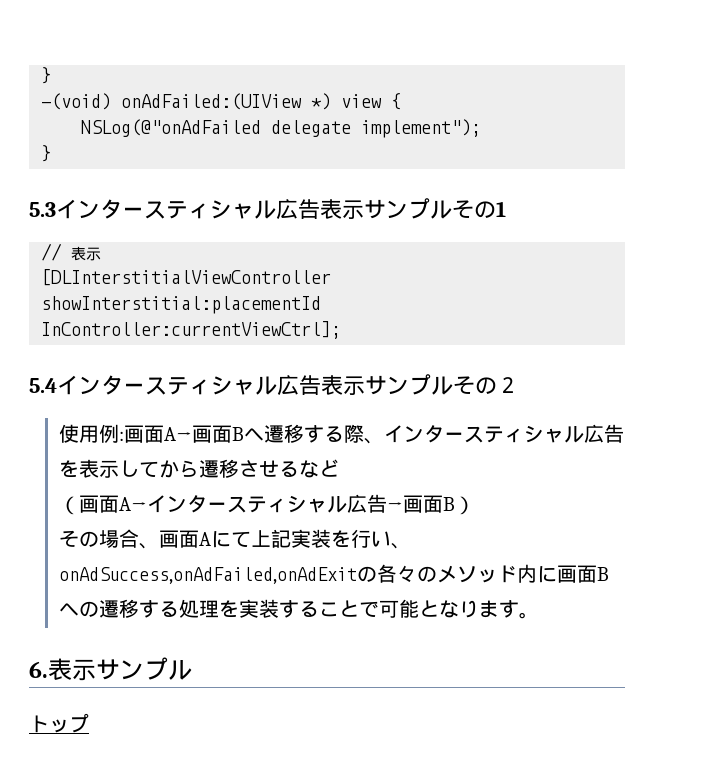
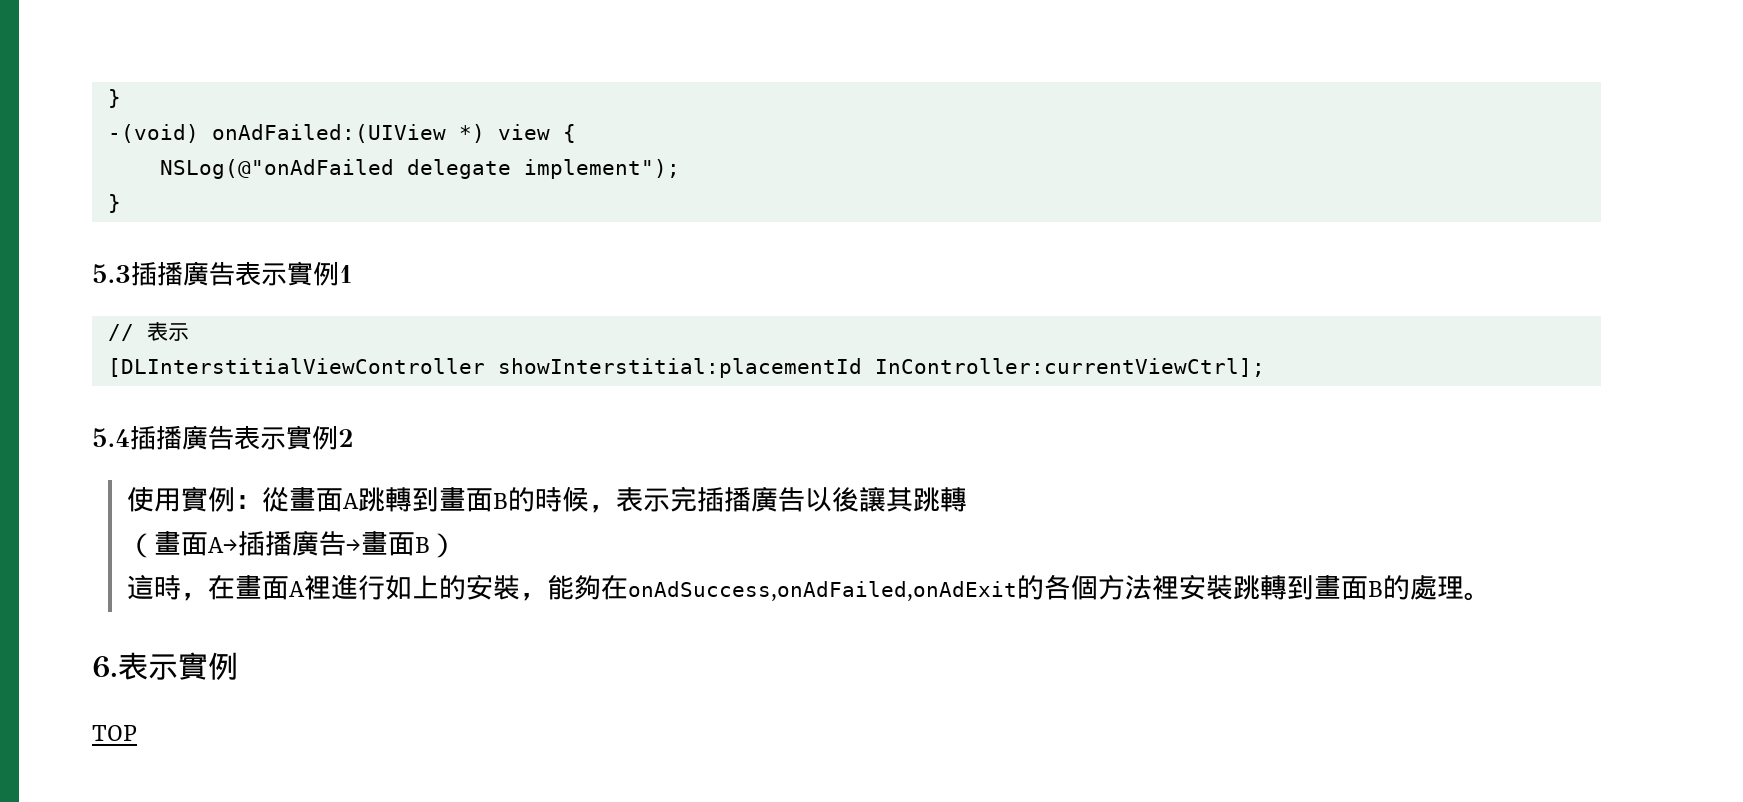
- 5.3インタースティシャル広告表示サンプルその1
+ 5.3插播廣告表示實例1
- 5.4インタースティシャル広告表示サンプルその２
- 使用例:画面A→画面Bへ遷移する際、インタースティシャル広告を表示してから遷移させるなど
- （画面A→インタースティシャル広告→画面B）
- その場合、画面Aにて上記実装を行い、onAdSuccess,onAdFailed,onAdExitの各々のメソッド内に画面Bへの遷移する処理を実装することで可能となります。
+ 5.4插播廣告表示實例2
+ 使用實例：從畫面A跳轉到畫面B的時候，表示完插播廣告以後讓其跳轉
+ （畫面A→插播廣告→畫面B）
+ 這時，在畫面A裡進行如上的安裝，能夠在onAdSuccess,onAdFailed,onAdExit的各個方法裡安裝跳轉到畫面B的處理。
- 6.表示サンプル
- トップ
+ 6.表示實例
+ TOP

